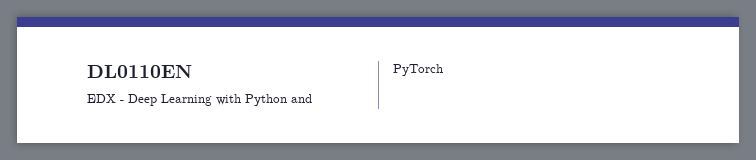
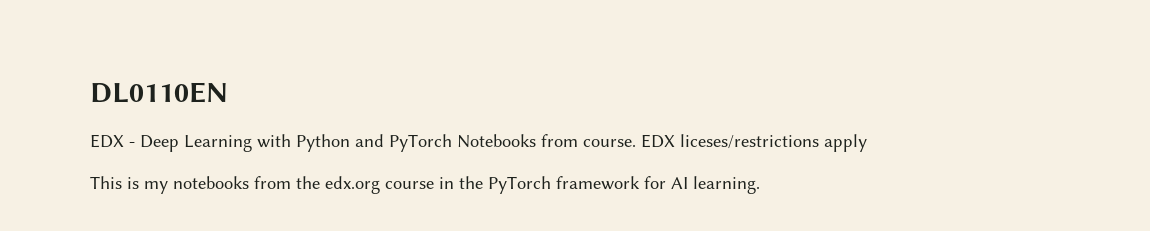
- EDX - Deep Learning with Python and PyTorch
+ EDX - Deep Learning with Python and PyTorch Notebooks from course. EDX liceses/restrictions apply
+ This is my notebooks from the edx.org course in the PyTorch framework for AI learning.

